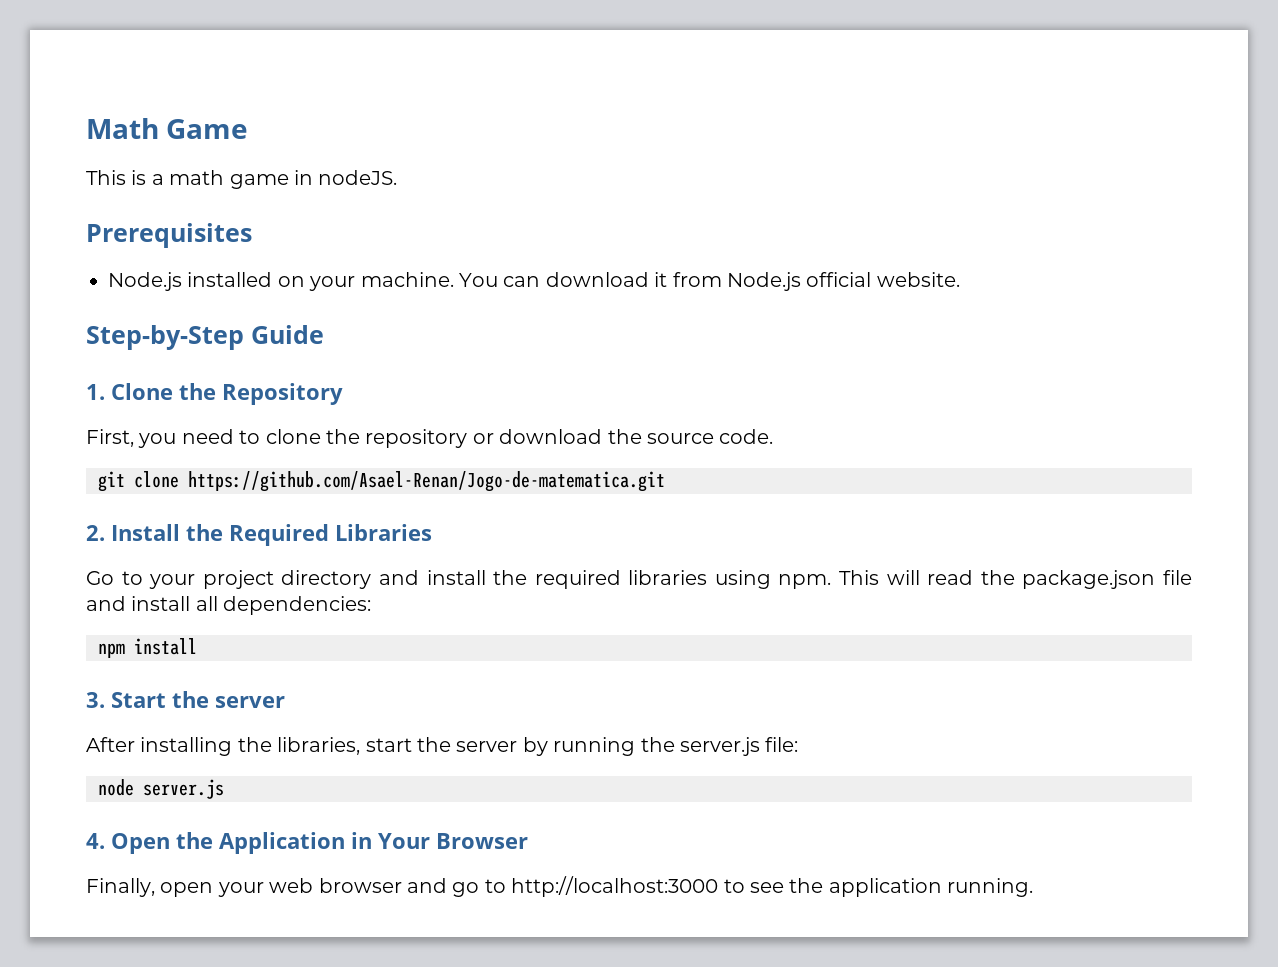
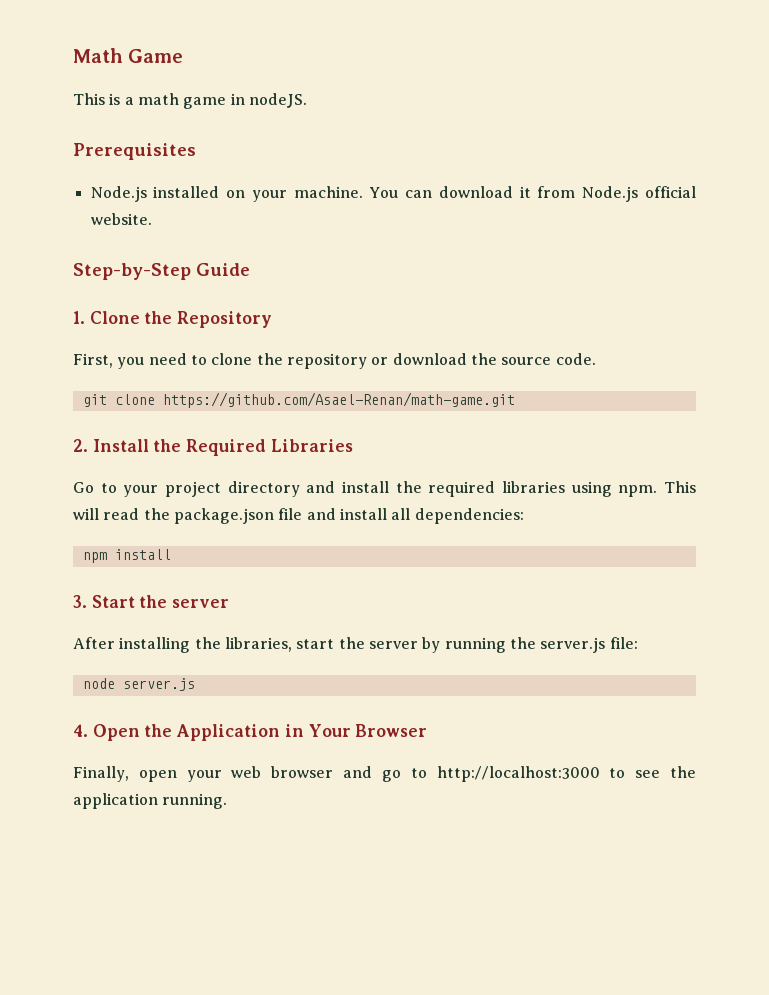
- git clone https://github.com/Asael-Renan/Jogo-de-matematica.git
+ git clone https://github.com/Asael-Renan/math-game.git

